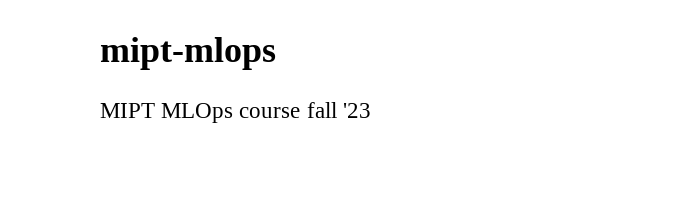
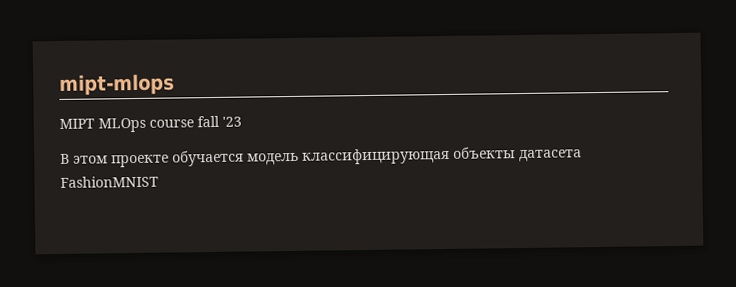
+ В этом проекте обучается модель классифицирующая объекты датасета FashionMNIST

